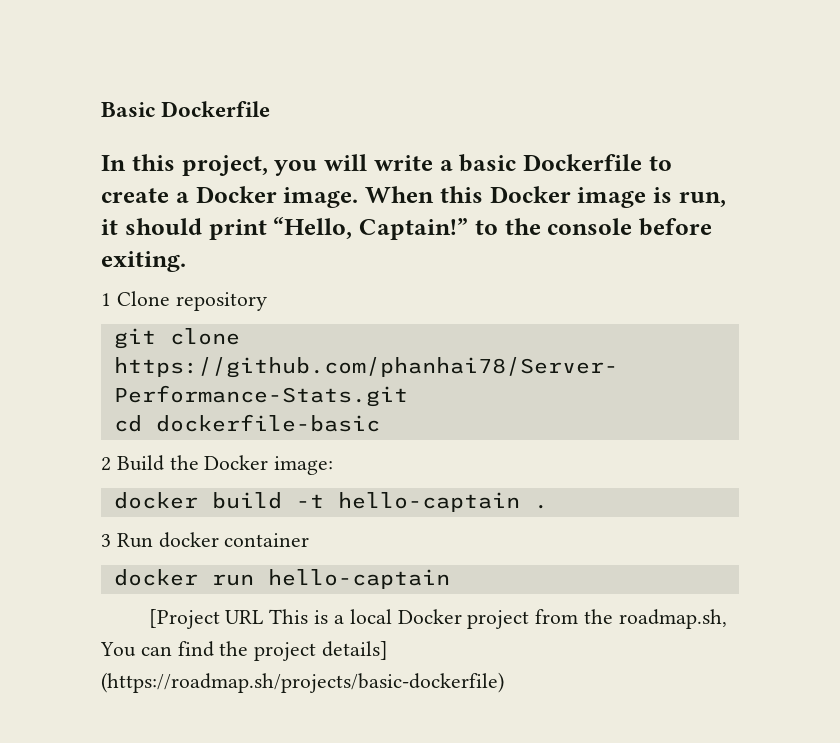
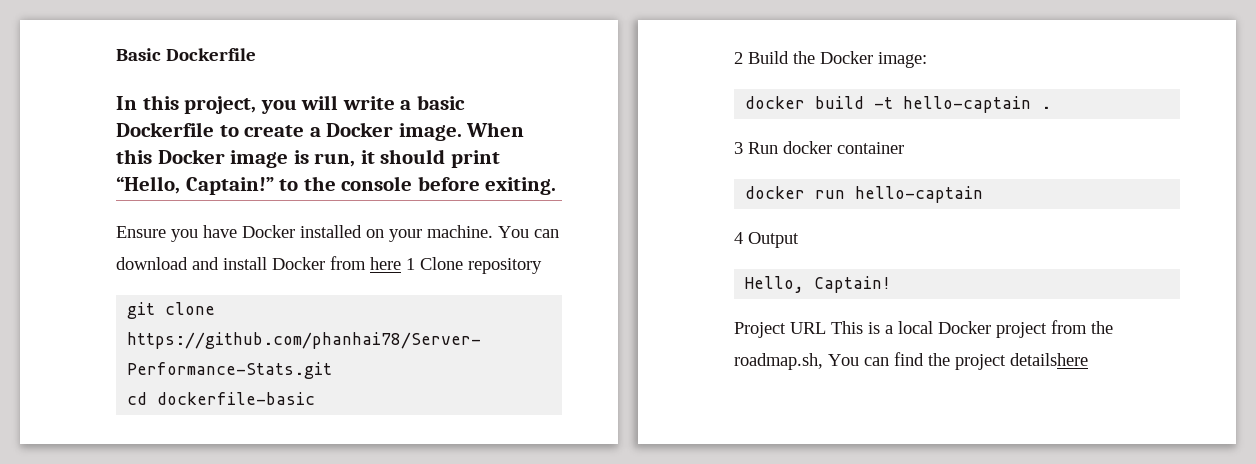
- 1 Clone repository
+ Ensure you have Docker installed on your machine. You can download and install Docker from here 1 Clone repository
- [Project URL This is a local Docker project from the roadmap.sh, You can find the project details] (https://roadmap.sh/projects/basic-dockerfile)
+ 4 Output
+ Hello, Captain!
+ Project URL This is a local Docker project from the roadmap.sh, You can find the project detailshere

